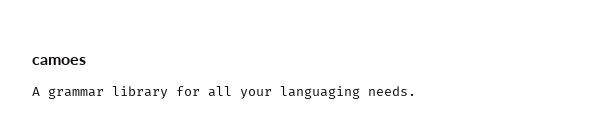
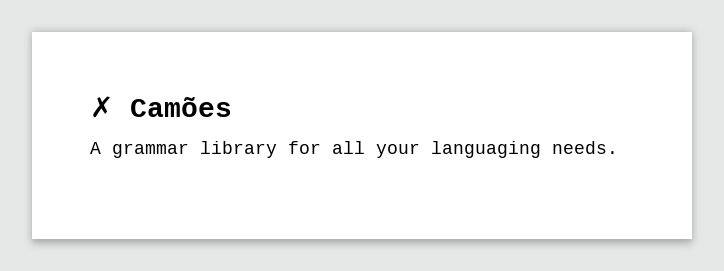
- camoes
+ ✗ Camões

